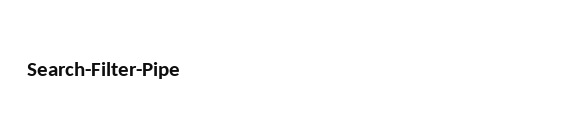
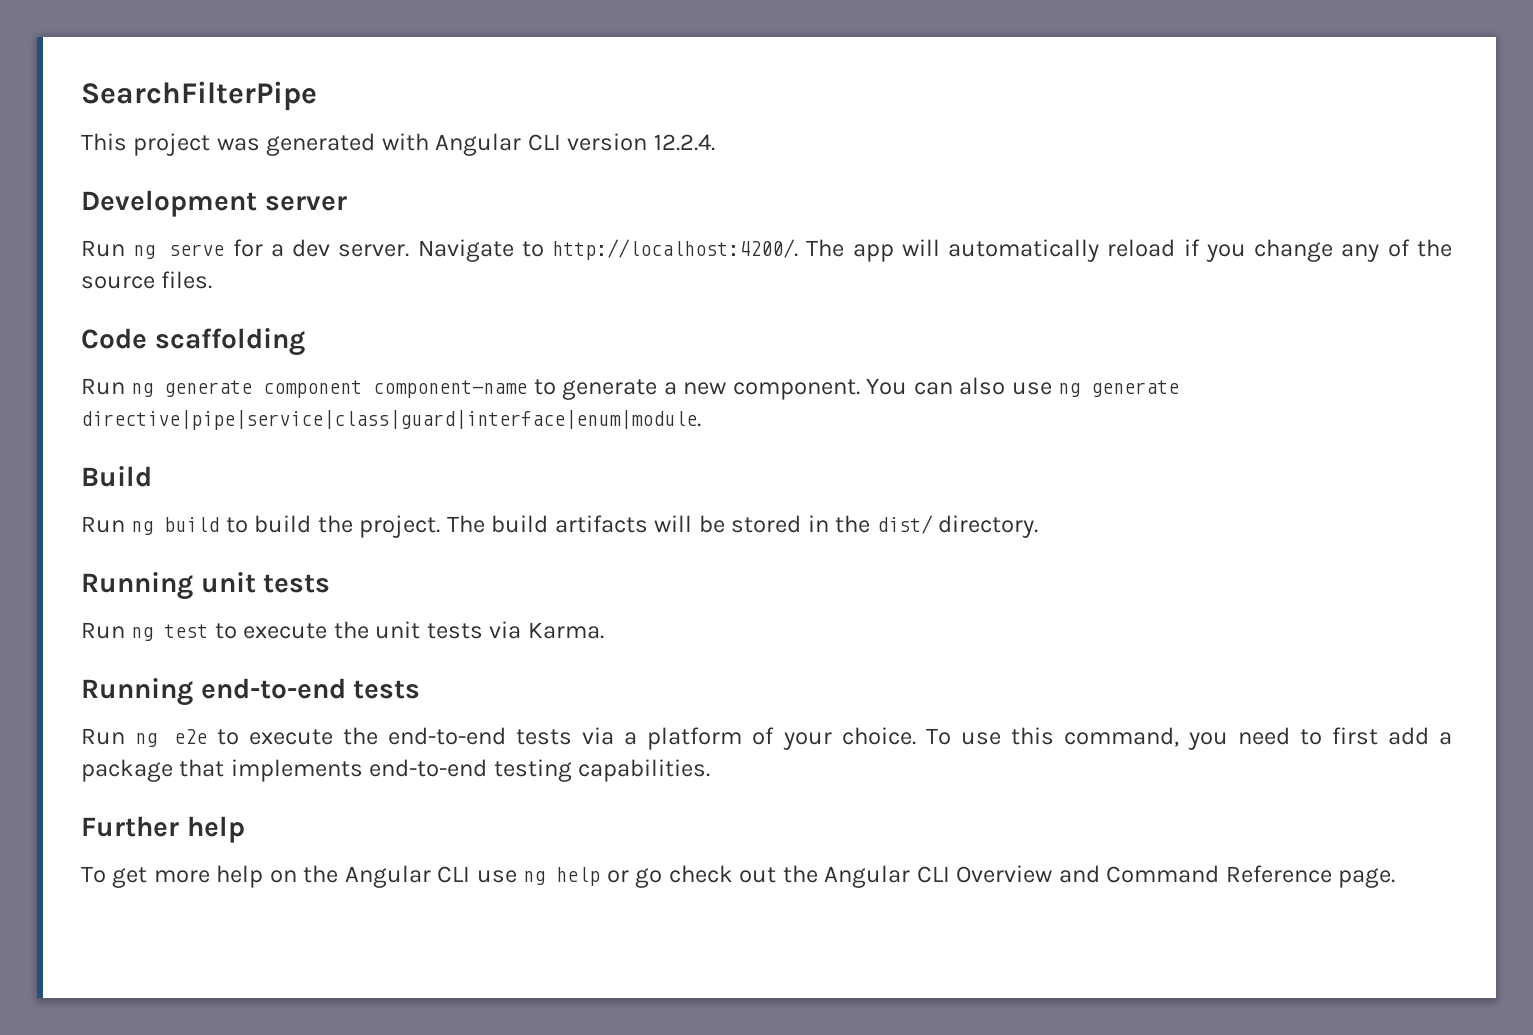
- Search-Filter-Pipe
+ SearchFilterPipe
+ This project was generated with Angular CLI version 12.2.4.
+ Development server
+ Run ng serve for a dev server. Navigate to http://localhost:4200/. The app will automatically reload if you change any of the source files.
+ Code scaffolding
+ Run ng generate component component-name to generate a new component. You can also use ng generate directive|pipe|service|class|guard|interface|enum|module.
+ Build
+ Run ng build to build the project. The build artifacts will be stored in the dist/ directory.
+ Running unit tests
+ Run ng test to execute the unit tests via Karma.
+ Running end-to-end tests
+ Run ng e2e to execute the end-to-end tests via a platform of your choice. To use this command, you need to first add a package that implements end-to-end testing capabilities.
+ Further help
+ To get more help on the Angular CLI use ng help or go check out the Angular CLI Overview and Command Reference page.

